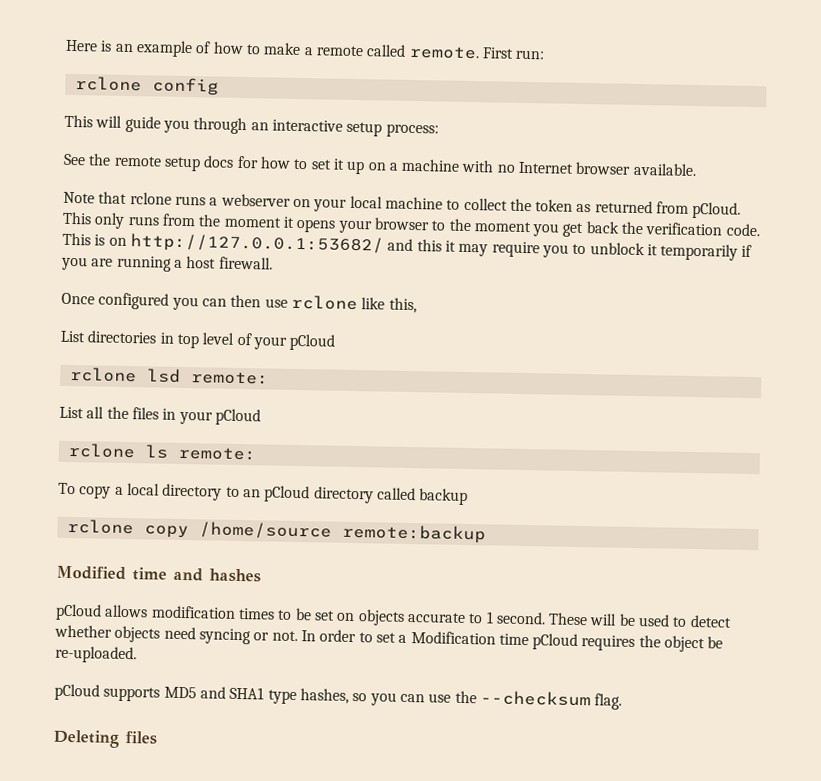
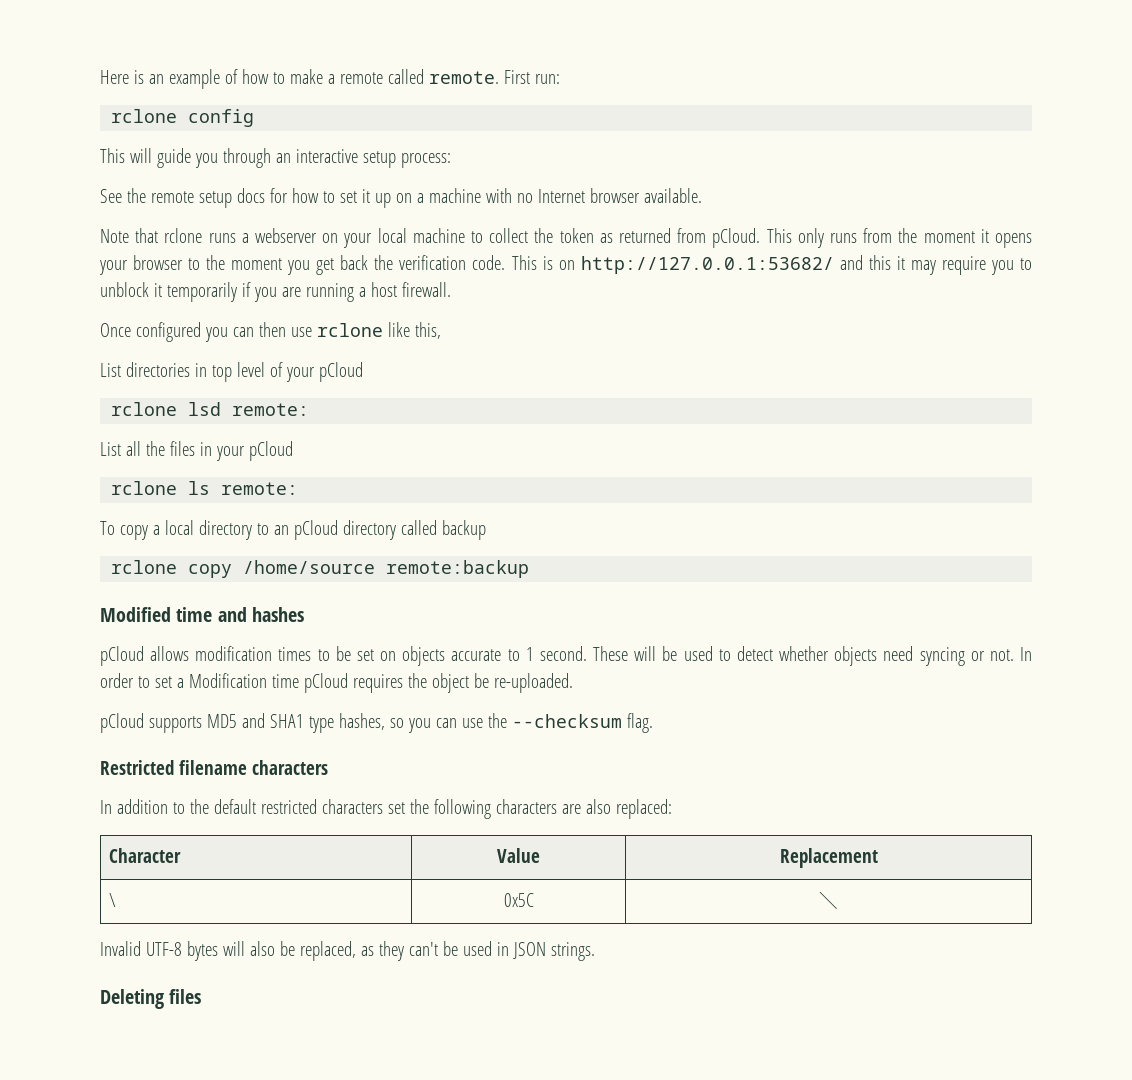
+ Restricted filename characters
+ In addition to the default restricted characters set the following characters are also replaced:
+ Character | Value | Replacement
+ \ | 0x5C | ＼
+ Invalid UTF-8 bytes will also be replaced, as they can't be used in JSON strings.

